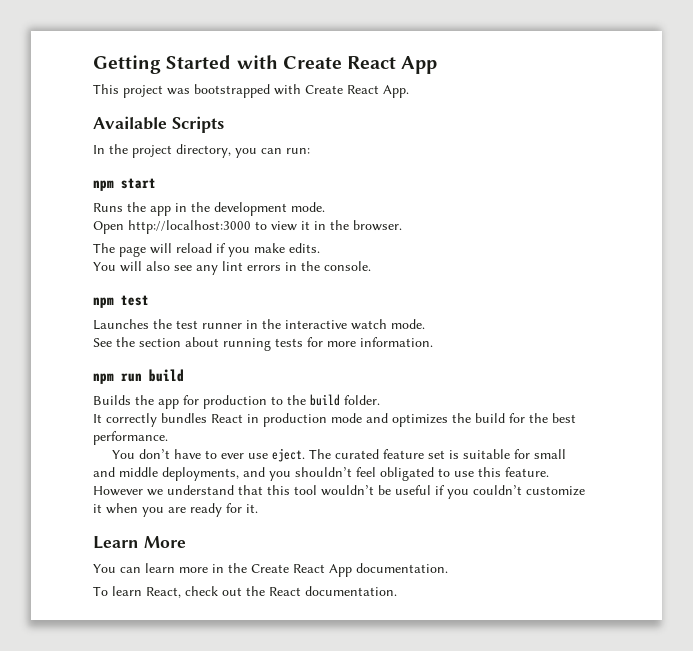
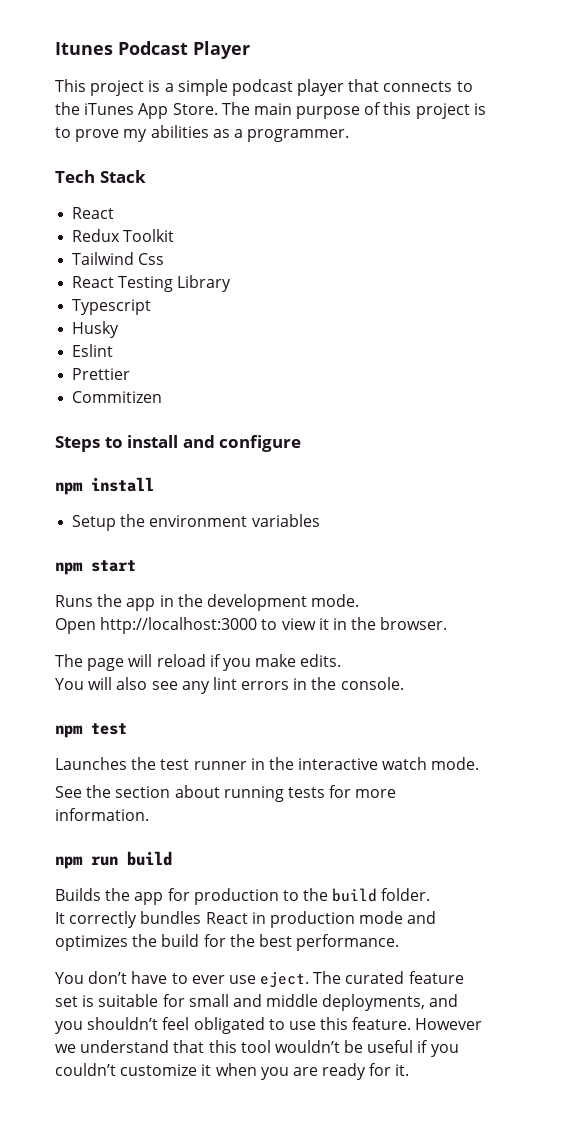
- Getting Started with Create React App
- This project was bootstrapped with Create React App.
- Available Scripts
- In the project directory, you can run:
+ Itunes Podcast Player
+ This project is a simple podcast player that connects to the iTunes App Store. The main purpose of this project is to prove my abilities as a programmer.
+ Tech Stack
+ React
+ Redux Toolkit
+ Tailwind Css
+ React Testing Library
+ Typescript
+ Husky
+ Eslint
+ Prettier
+ Commitizen
+ Steps to install and configure
+ npm install
+ Setup the environment variables
- Learn More
- You can learn more in the Create React App documentation.
- To learn React, check out the React documentation.

